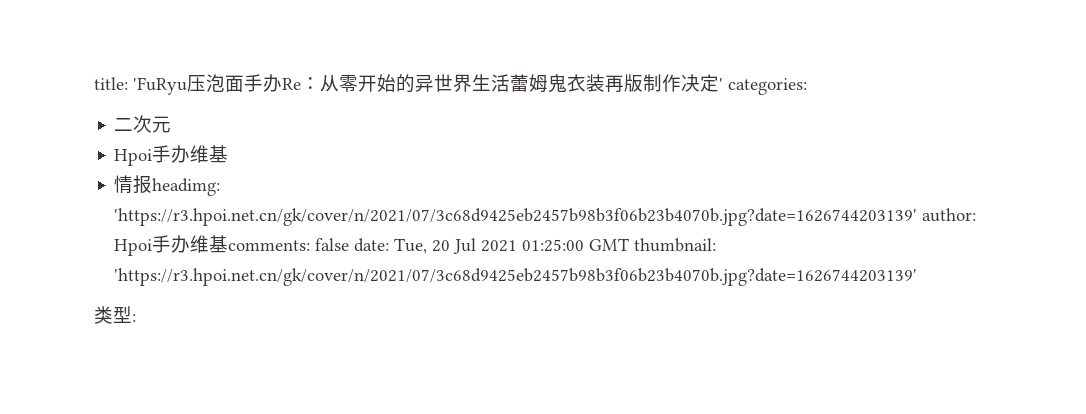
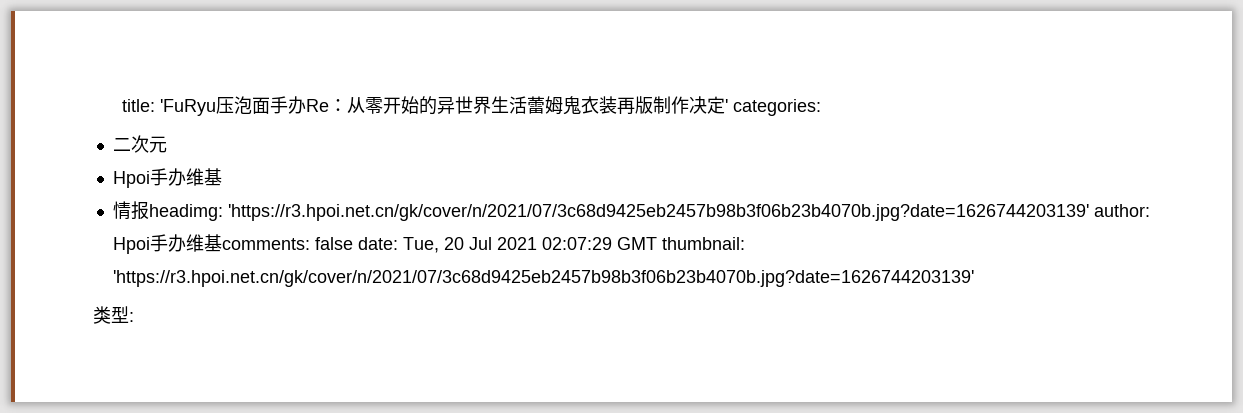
- 情报headimg: 'https://r3.hpoi.net.cn/gk/cover/n/2021/07/3c68d9425eb2457b98b3f06b23b4070b.jpg?date=1626744203139' author: Hpoi手办维基comments: false date: Tue, 20 Jul 2021 01:25:00 GMT thumbnail: 'https://r3.hpoi.net.cn/gk/cover/n/2021/07/3c68d9425eb2457b98b3f06b23b4070b.jpg?date=1626744203139'
+ 情报headimg: 'https://r3.hpoi.net.cn/gk/cover/n/2021/07/3c68d9425eb2457b98b3f06b23b4070b.jpg?date=1626744203139' author: Hpoi手办维基comments: false date: Tue, 20 Jul 2021 02:07:29 GMT thumbnail: 'https://r3.hpoi.net.cn/gk/cover/n/2021/07/3c68d9425eb2457b98b3f06b23b4070b.jpg?date=1626744203139'

